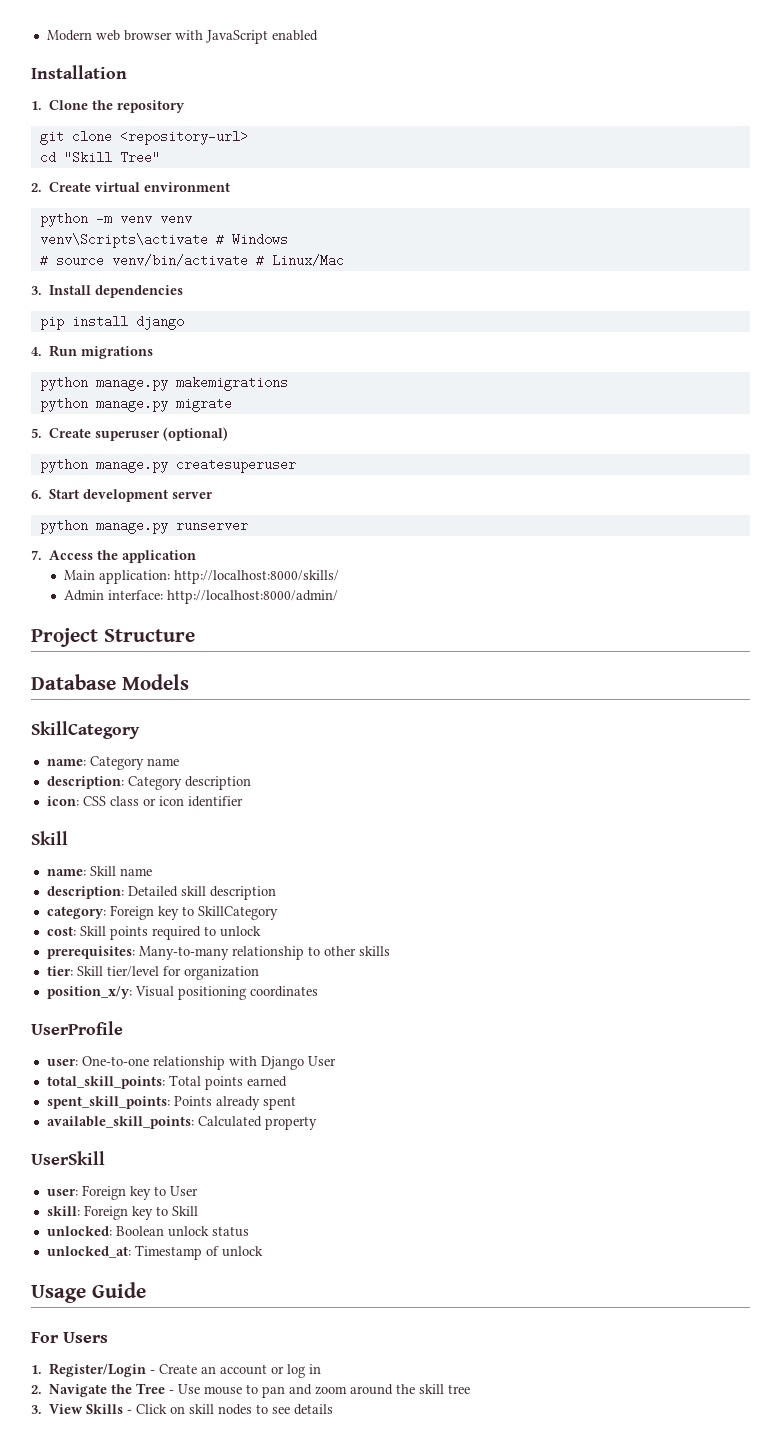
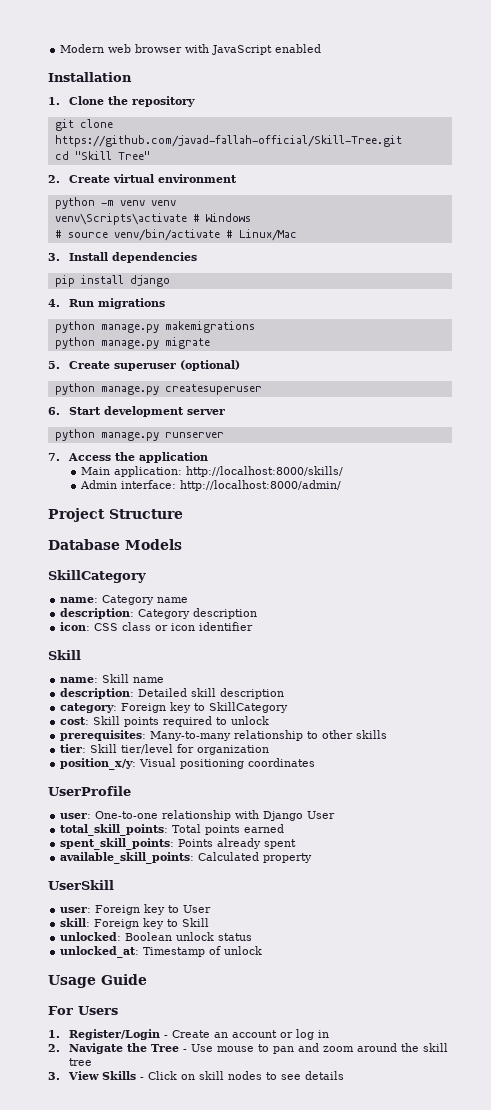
- git clone <repository-url>
+ git clone https://github.com/javad-fallah-official/Skill-Tree.git

